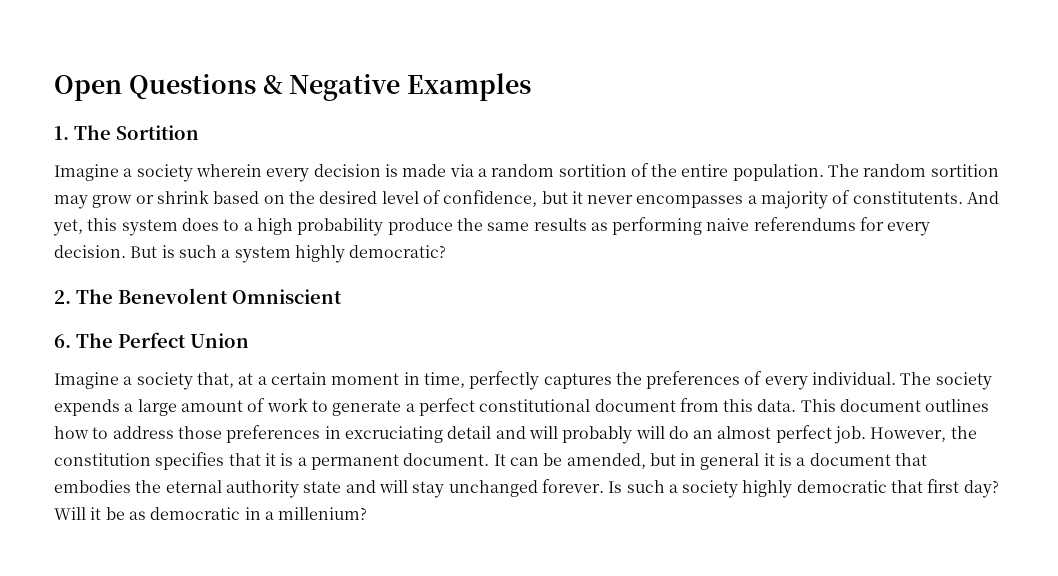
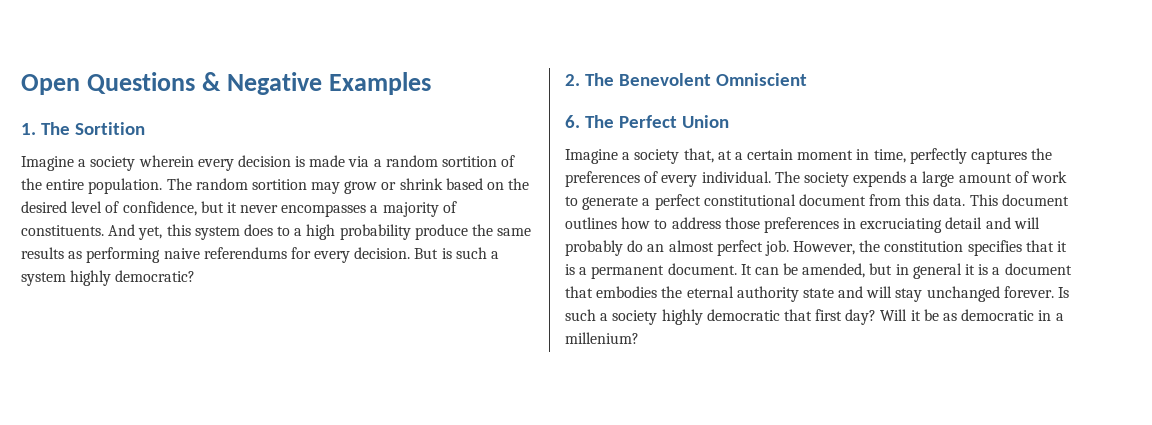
- The random sortition may grow or shrink based on the desired level of confidence, but it never encompasses a majority of constitutents.
+ The random sortition may grow or shrink based on the desired level of confidence, but it never encompasses a majority of constituents.
- This document outlines how to address those preferences in excruciating detail and will probably will do an almost perfect job.
+ This document outlines how to address those preferences in excruciating detail and will probably do an almost perfect job.

